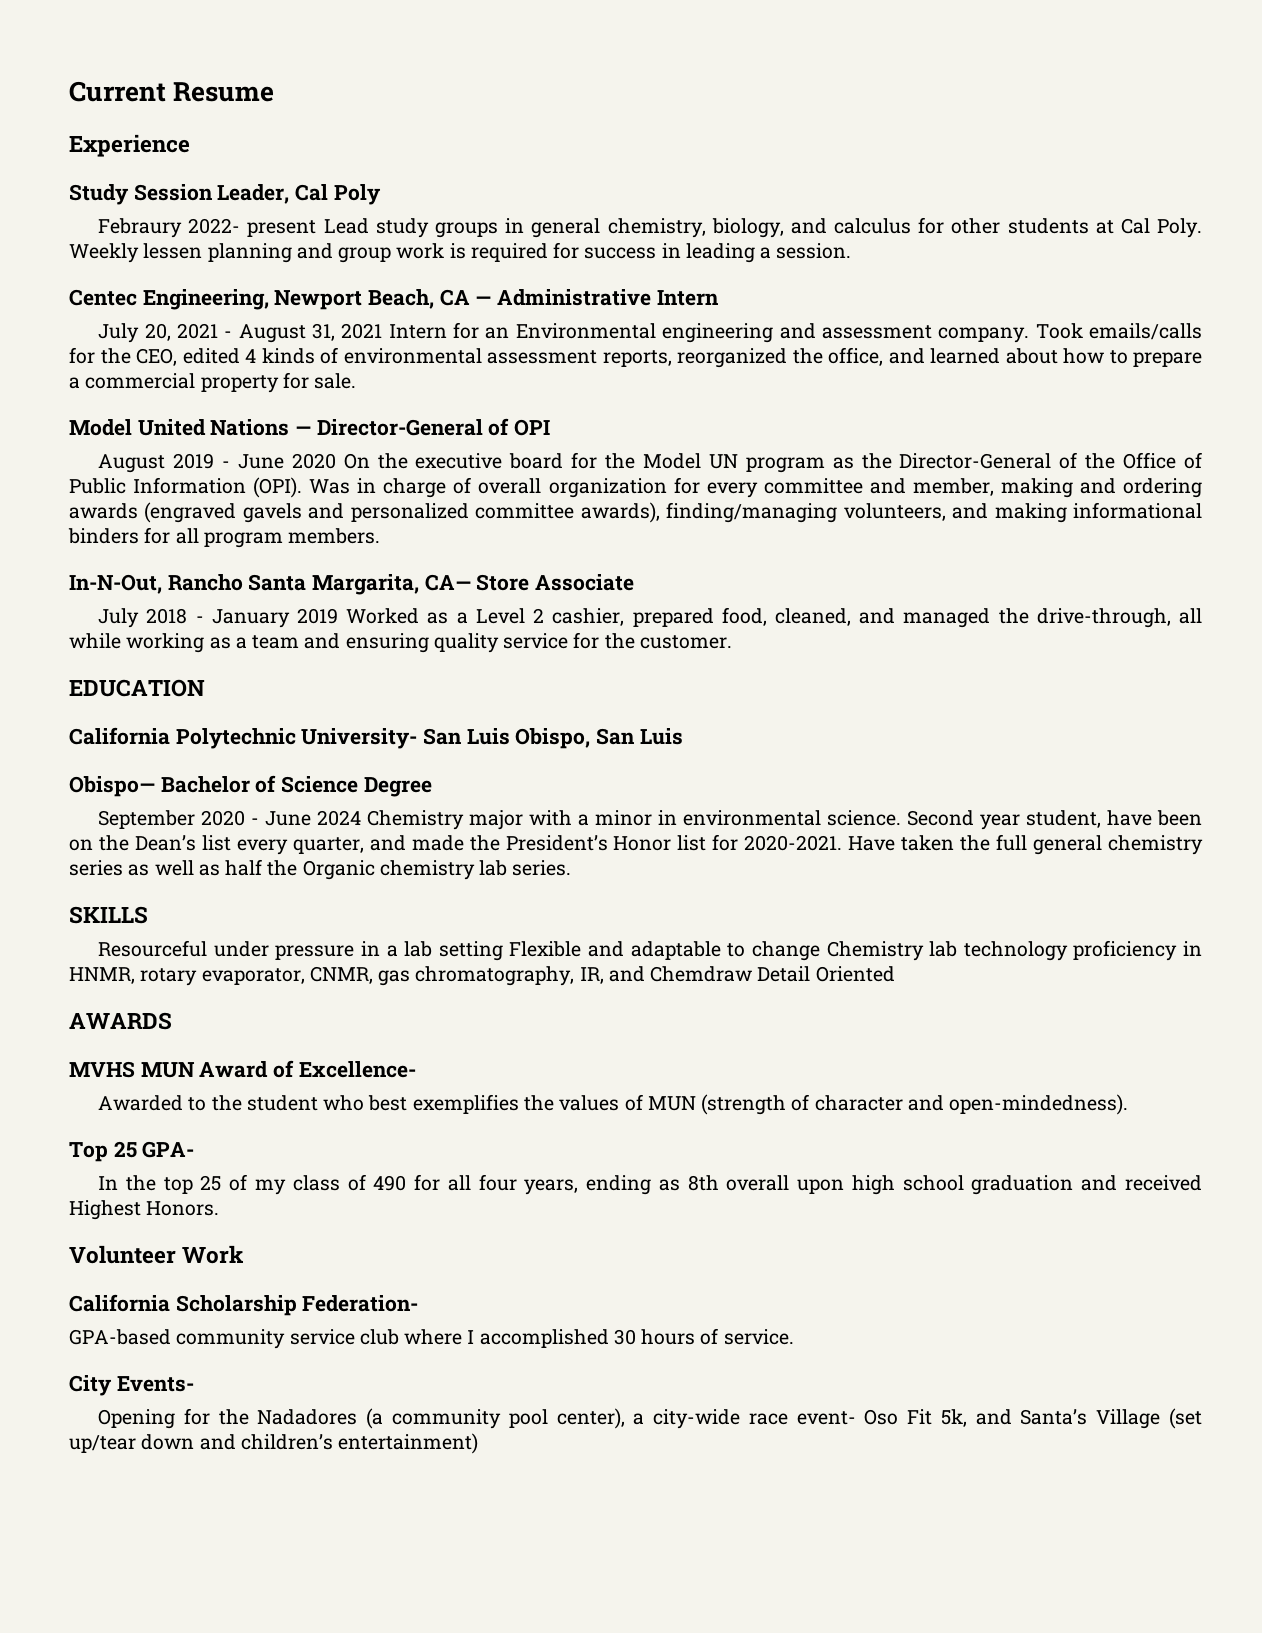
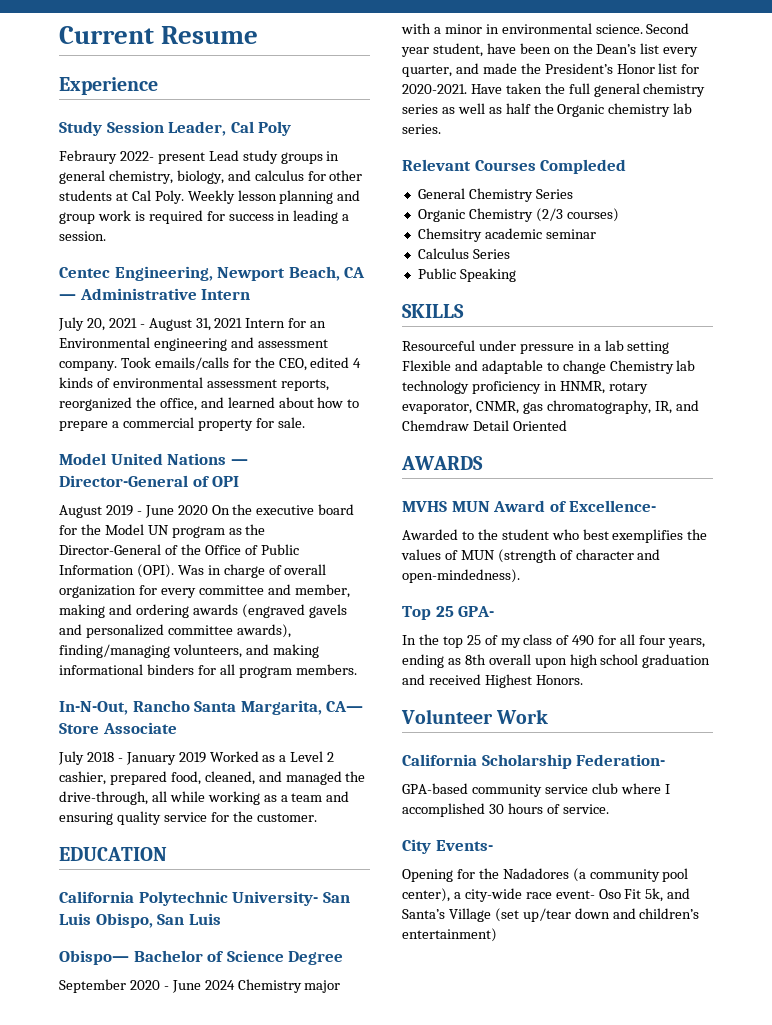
- Weekly lessen planning and group work is required for success in leading a session.
+ Weekly lesson planning and group work is required for success in leading a session.
+ Relevant Courses Compleded
+ General Chemistry Series
+ Organic Chemistry (2/3 courses)
+ Chemsitry academic seminar
+ Calculus Series
+ Public Speaking

